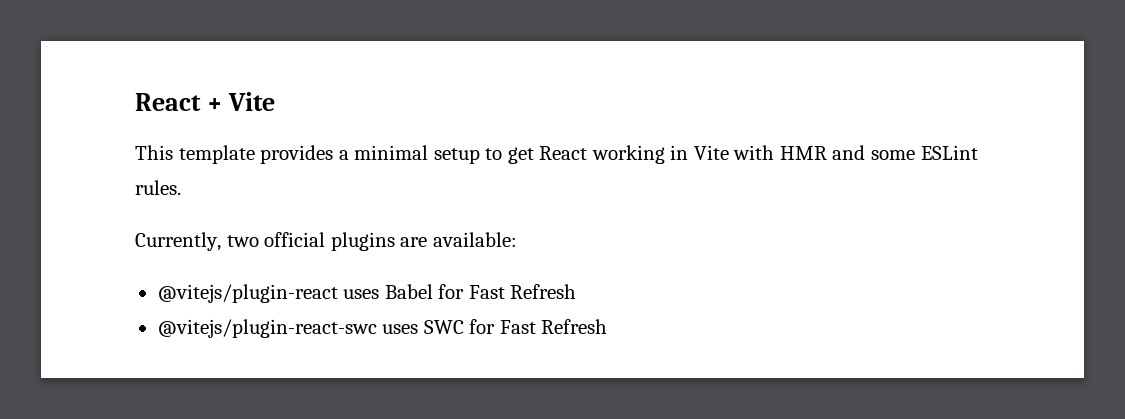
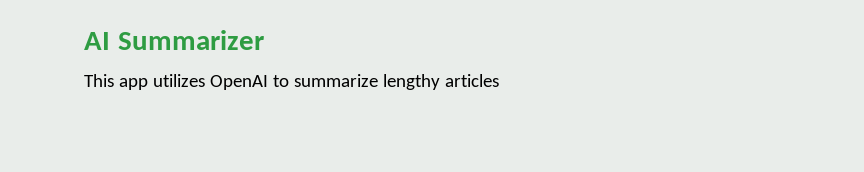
- React + Vite
- This template provides a minimal setup to get React working in Vite with HMR and some ESLint rules.
- Currently, two official plugins are available:
- @vitejs/plugin-react uses Babel for Fast Refresh
- @vitejs/plugin-react-swc uses SWC for Fast Refresh
+ AI Summarizer
+ This app utilizes OpenAI to summarize lengthy articles

